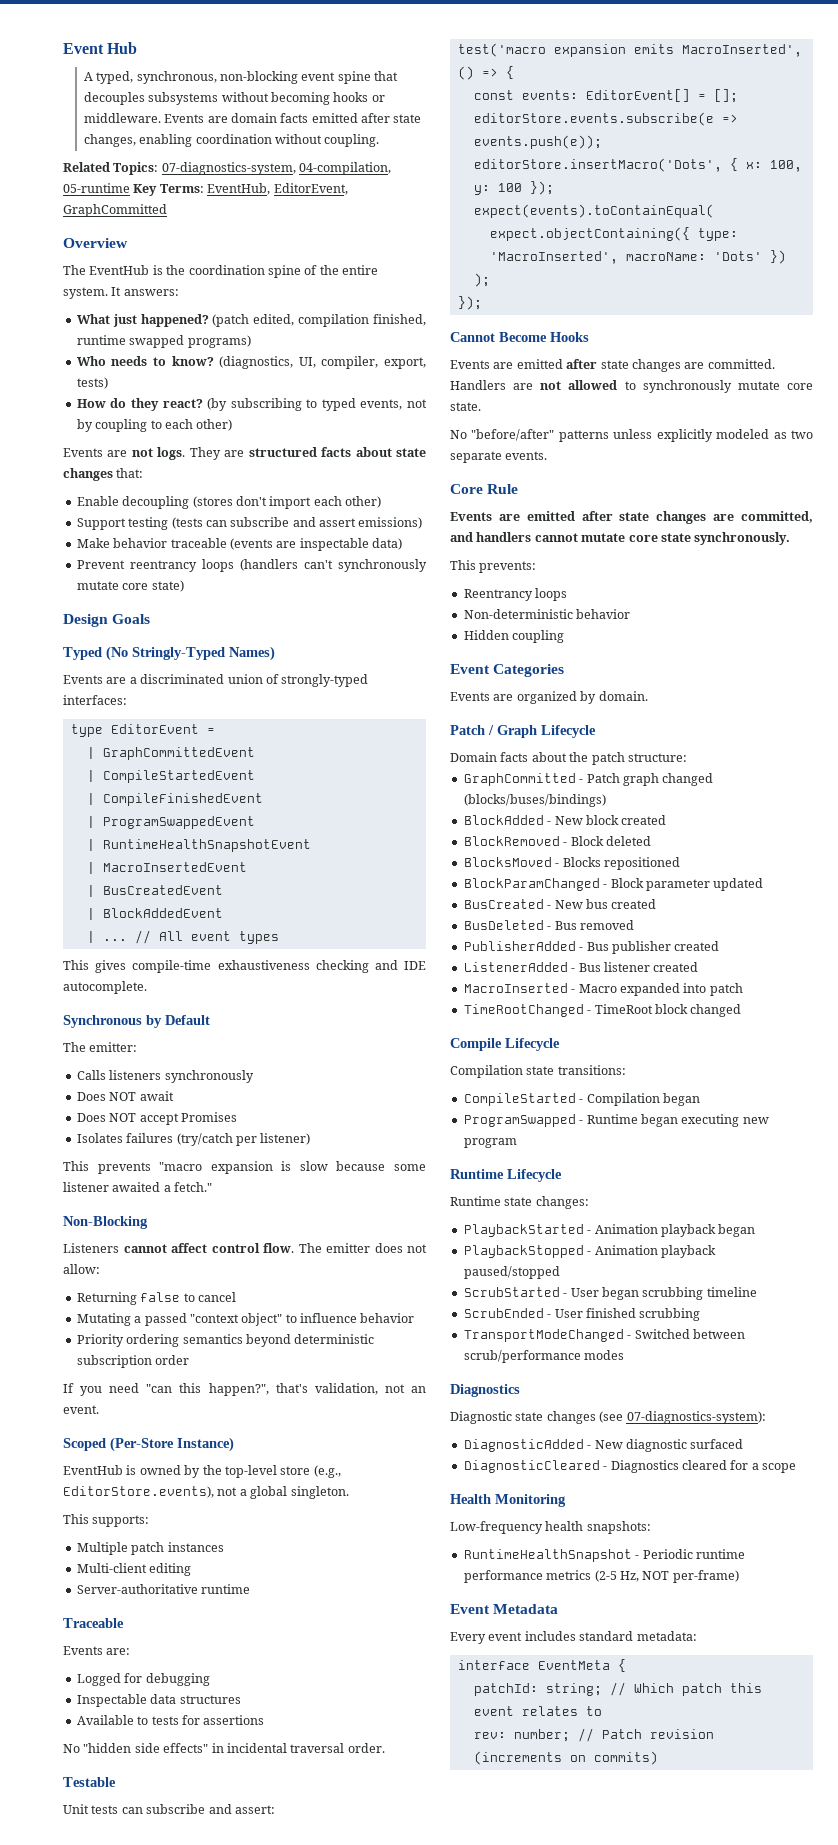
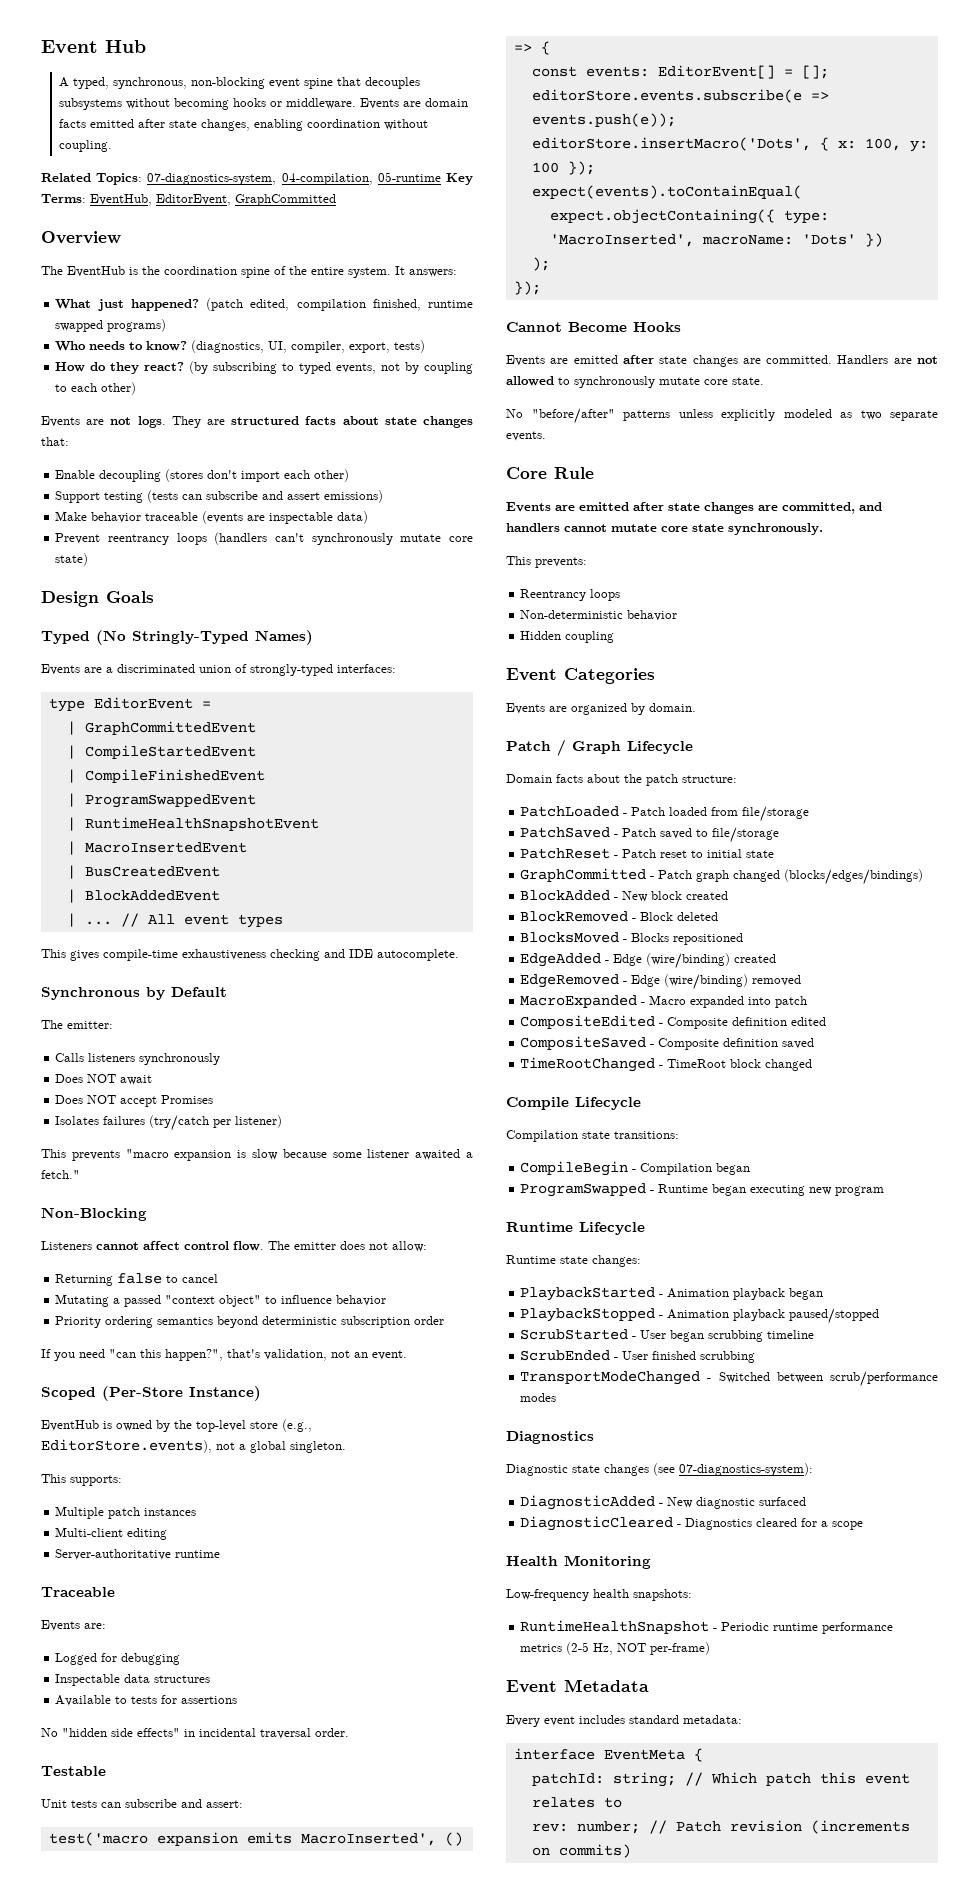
+ PatchLoaded - Patch loaded from file/storage
+ PatchSaved - Patch saved to file/storage
+ PatchReset - Patch reset to initial state
- GraphCommitted - Patch graph changed (blocks/buses/bindings)
+ GraphCommitted - Patch graph changed (blocks/edges/bindings)
- BlockParamChanged - Block parameter updated
- BusCreated - New bus created
- BusDeleted - Bus removed
- PublisherAdded - Bus publisher created
- ListenerAdded - Bus listener created
- MacroInserted - Macro expanded into patch
+ EdgeAdded - Edge (wire/binding) created
+ EdgeRemoved - Edge (wire/binding) removed
+ MacroExpanded - Macro expanded into patch
+ CompositeEdited - Composite definition edited
+ CompositeSaved - Composite definition saved
- CompileStarted - Compilation began
+ CompileBegin - Compilation began

